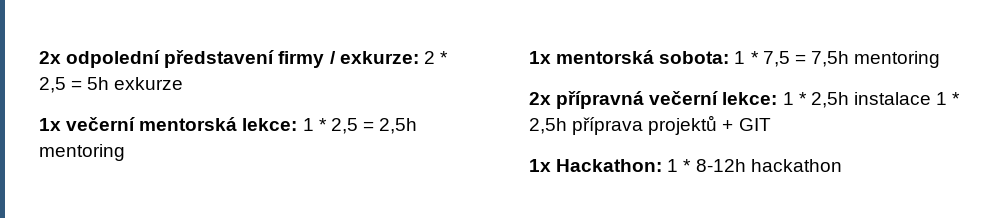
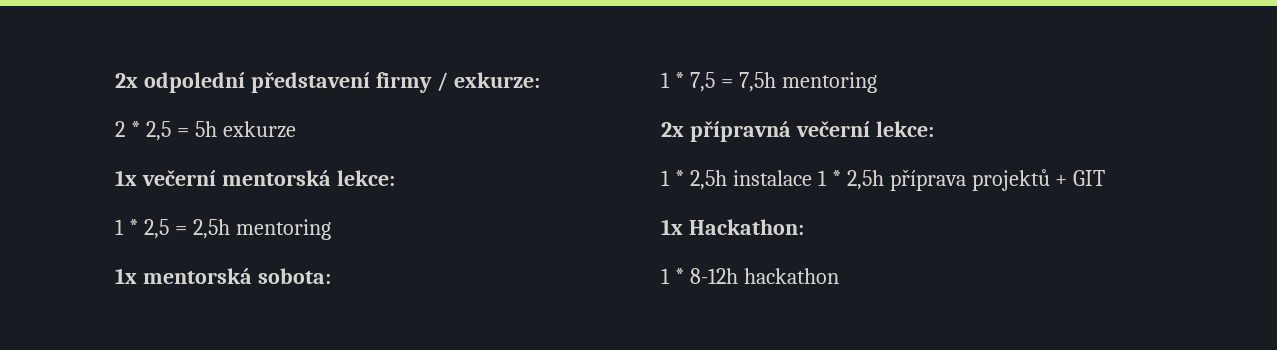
- 2x odpolední představení firmy / exkurze: 2 * 2,5 = 5h exkurze
+ 2x odpolední představení firmy / exkurze:
+ 2 * 2,5 = 5h exkurze
- 1x večerní mentorská lekce: 1 * 2,5 = 2,5h mentoring
+ 1x večerní mentorská lekce:
+ 1 * 2,5 = 2,5h mentoring
- 1x mentorská sobota: 1 * 7,5 = 7,5h mentoring
+ 1x mentorská sobota:
+ 1 * 7,5 = 7,5h mentoring
- 2x přípravná večerní lekce: 1 * 2,5h instalace 1 * 2,5h příprava projektů + GIT
+ 2x přípravná večerní lekce:
+ 1 * 2,5h instalace 1 * 2,5h příprava projektů + GIT
- 1x Hackathon: 1 * 8-12h hackathon
+ 1x Hackathon:
+ 1 * 8-12h hackathon

